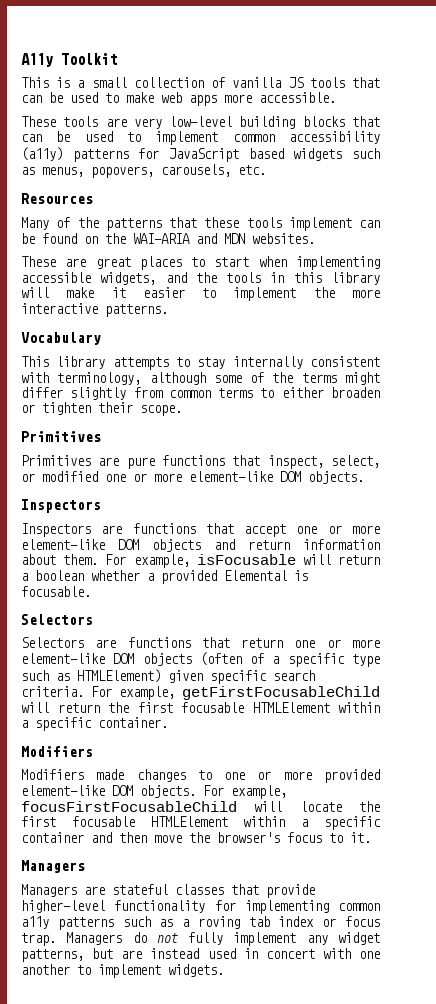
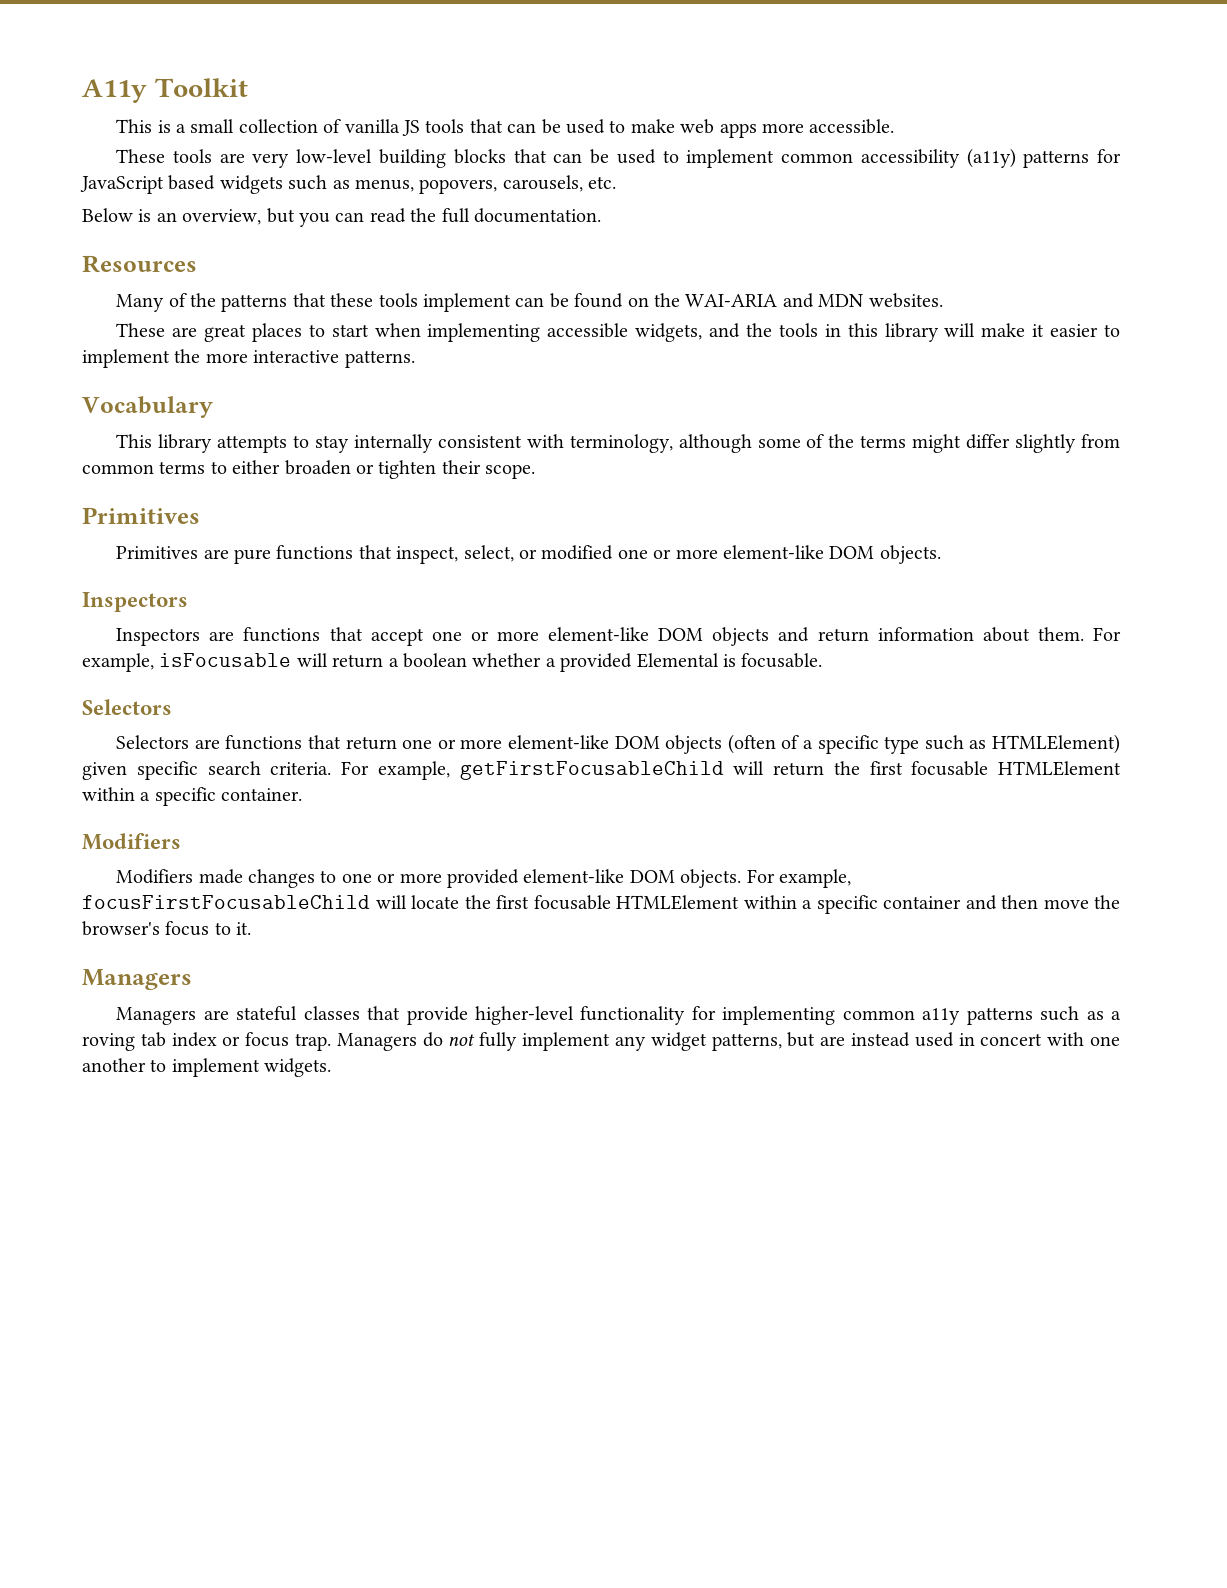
+ Below is an overview, but you can read the full documentation.

